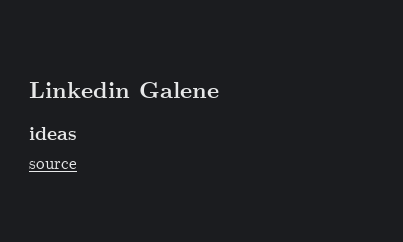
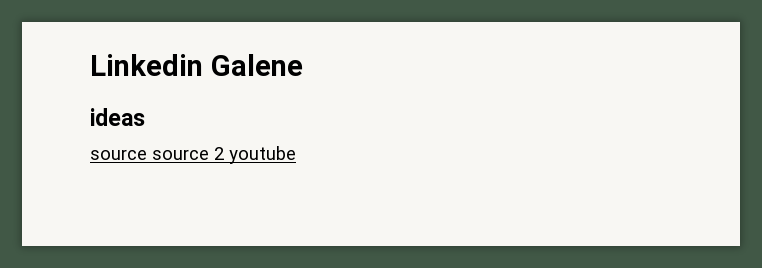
- source
+ source source 2 youtube

